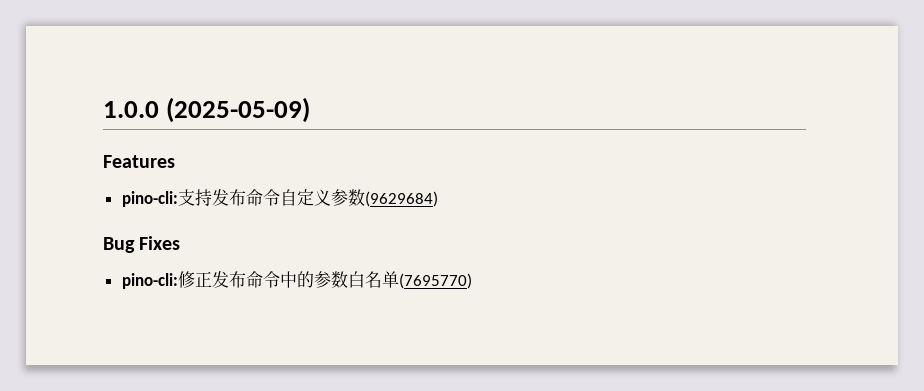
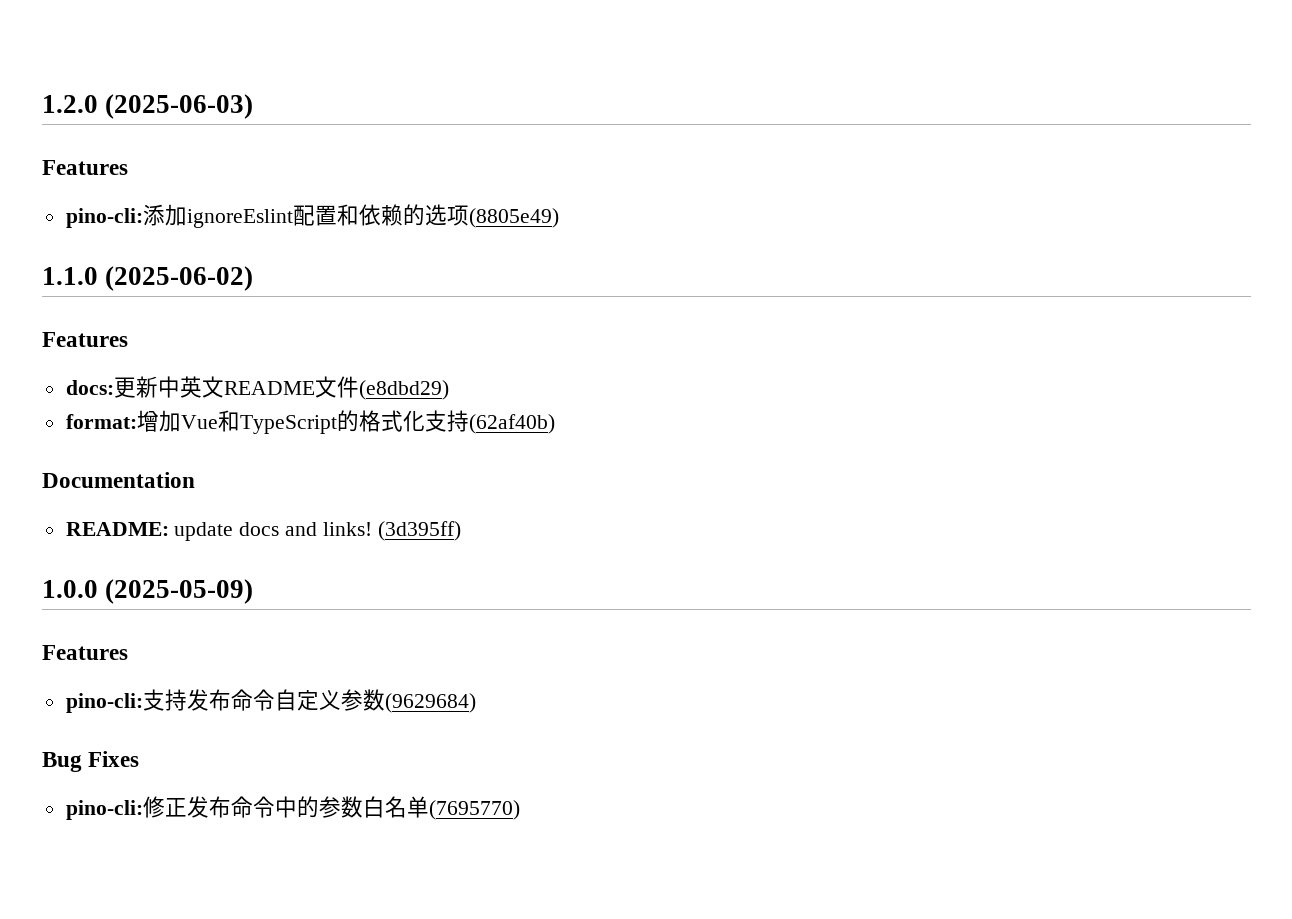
+ 1.2.0 (2025-06-03)
+ Features
+ pino-cli:添加ignoreEslint配置和依赖的选项(8805e49)
+ 1.1.0 (2025-06-02)
+ Features
+ docs:更新中英文README文件(e8dbd29)
+ format:增加Vue和TypeScript的格式化支持(62af40b)
+ Documentation
+ README: update docs and links! (3d395ff)

